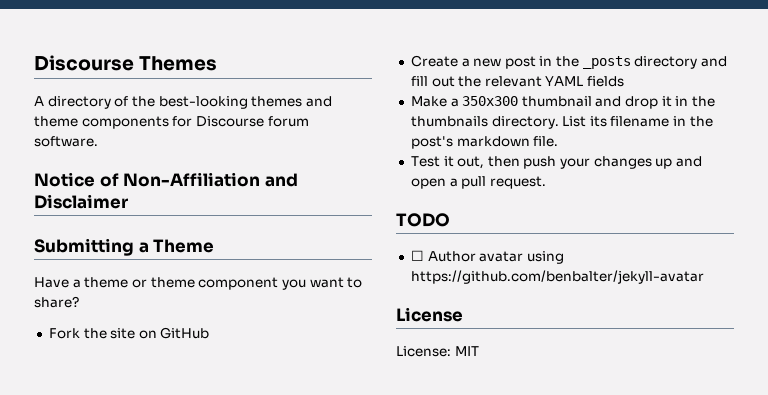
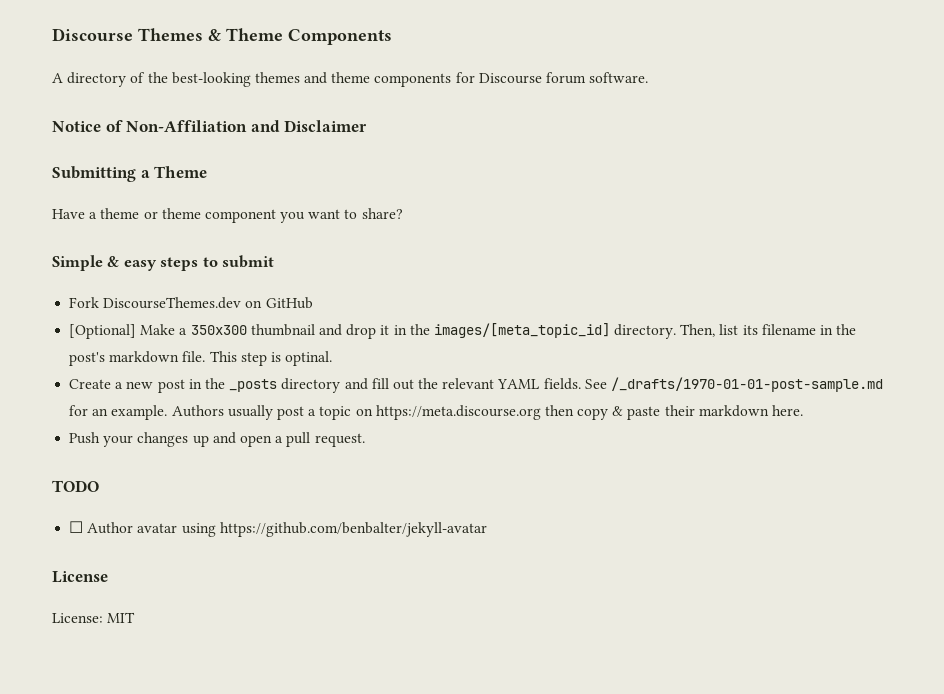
- Discourse Themes
+ Discourse Themes & Theme Components
+ Simple & easy steps to submit
- Fork the site on GitHub
+ Fork DiscourseThemes.dev on GitHub
+ [Optional] Make a 350x300 thumbnail and drop it in the images/[meta_topic_id] directory. Then, list its filename in the post's markdown file. This step is optinal.
- Create a new post in the _posts directory and fill out the relevant YAML fields
- Make a 350x300 thumbnail and drop it in the thumbnails directory. List its filename in the post's markdown file.
- Test it out, then push your changes up and open a pull request.
+ Create a new post in the _posts directory and fill out the relevant YAML fields. See /_drafts/1970-01-01-post-sample.md for an example. Authors usually post a topic on https://meta.discourse.org then copy & paste their markdown here.
+ Push your changes up and open a pull request.

